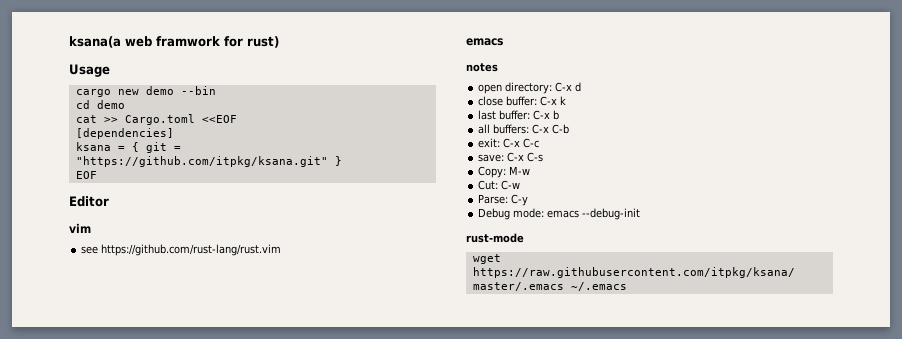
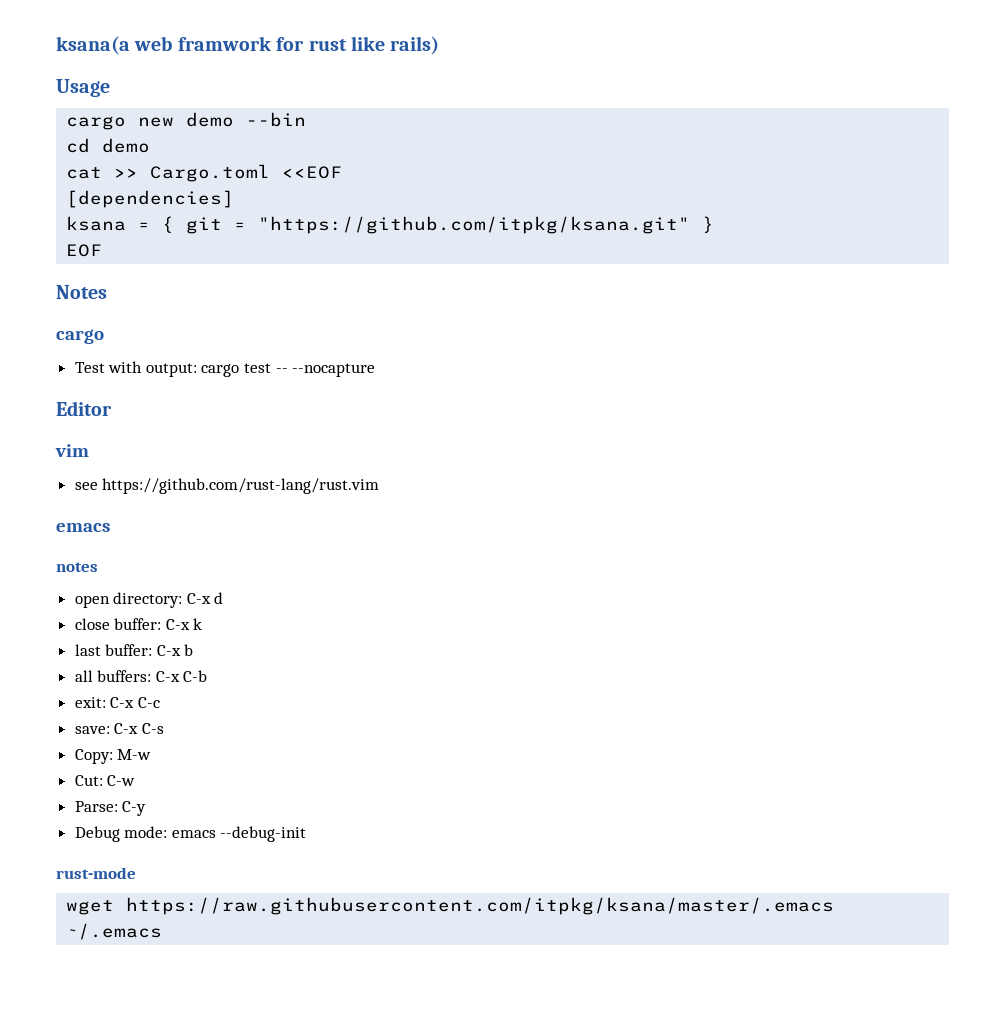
- ksana(a web framwork for rust)
+ ksana(a web framwork for rust like rails)
+ Notes
+ cargo
+ Test with output: cargo test -- --nocapture

